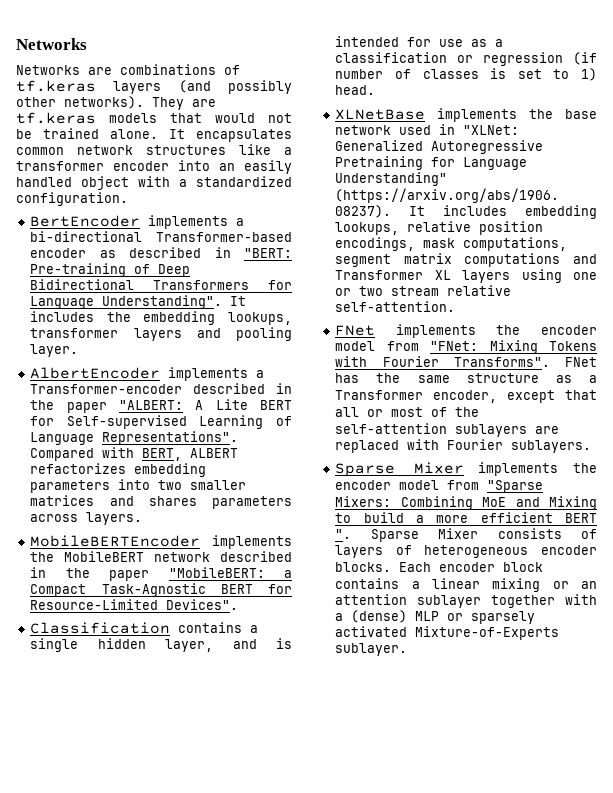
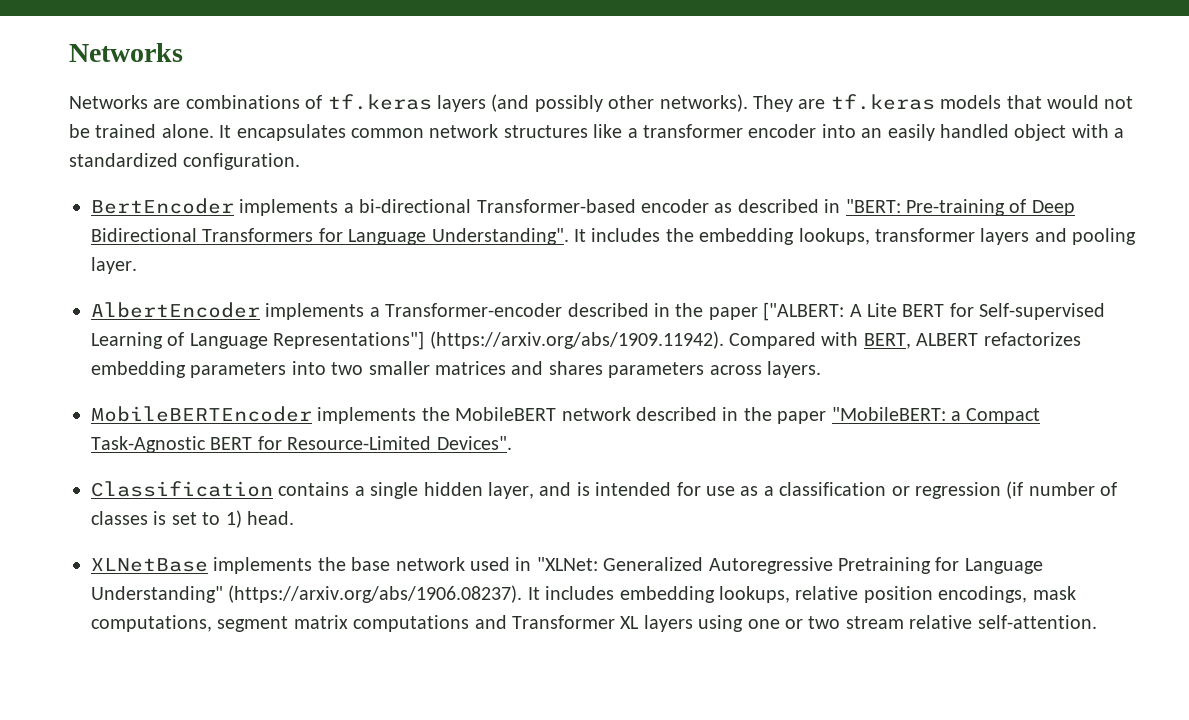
- AlbertEncoder implements a Transformer-encoder described in the paper "ALBERT: A Lite BERT for Self-supervised Learning of Language Representations". Compared with BERT, ALBERT refactorizes embedding parameters into two smaller matrices and shares parameters across layers.
+ AlbertEncoder implements a Transformer-encoder described in the paper ["ALBERT: A Lite BERT for Self-supervised Learning of Language Representations"] (https://arxiv.org/abs/1909.11942). Compared with BERT, ALBERT refactorizes embedding parameters into two smaller matrices and shares parameters across layers.
- FNet implements the encoder model from "FNet: Mixing Tokens with Fourier Transforms". FNet has the same structure as a Transformer encoder, except that all or most of the self-attention sublayers are replaced with Fourier sublayers.
- Sparse Mixer implements the encoder model from "Sparse Mixers: Combining MoE and Mixing to build a more efficient BERT ". Sparse Mixer consists of layers of heterogeneous encoder blocks. Each encoder block contains a linear mixing or an attention sublayer together with a (dense) MLP or sparsely activated Mixture-of-Experts sublayer.

